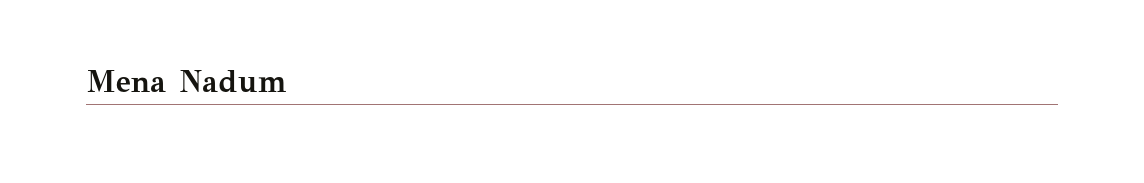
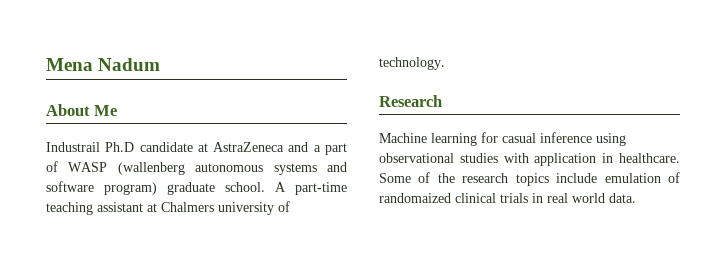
+ About Me
+ Industrail Ph.D candidate at AstraZeneca and a part of WASP (wallenberg autonomous systems and software program) graduate school. A part-time teaching assistant at Chalmers university of technology.
+ Research
+ Machine learning for casual inference using observational studies with application in healthcare. Some of the research topics include emulation of randomaized clinical trials in real world data.

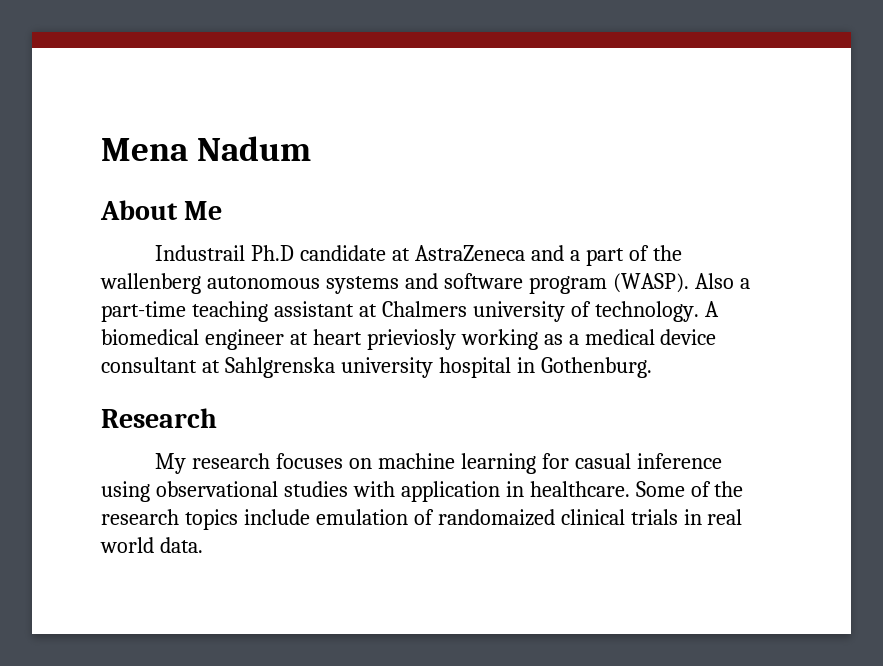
- Industrail Ph.D candidate at AstraZeneca and a part of WASP (wallenberg autonomous systems and software program) graduate school. A part-time teaching assistant at Chalmers university of technology.
+ Industrail Ph.D candidate at AstraZeneca and a part of the wallenberg autonomous systems and software program (WASP). Also a part-time teaching assistant at Chalmers university of technology. A biomedical engineer at heart prieviosly working as a medical device consultant at Sahlgrenska university hospital in Gothenburg.
  Research
- Machine learning for casual inference using observational studies with application in healthcare.
+ My research focuses on machine learning for casual inference using observational studies with application in healthcare.

